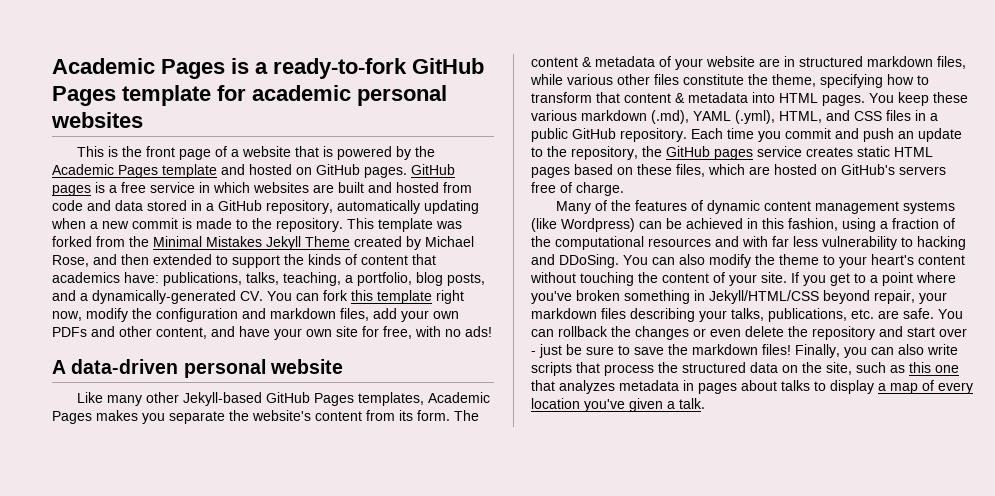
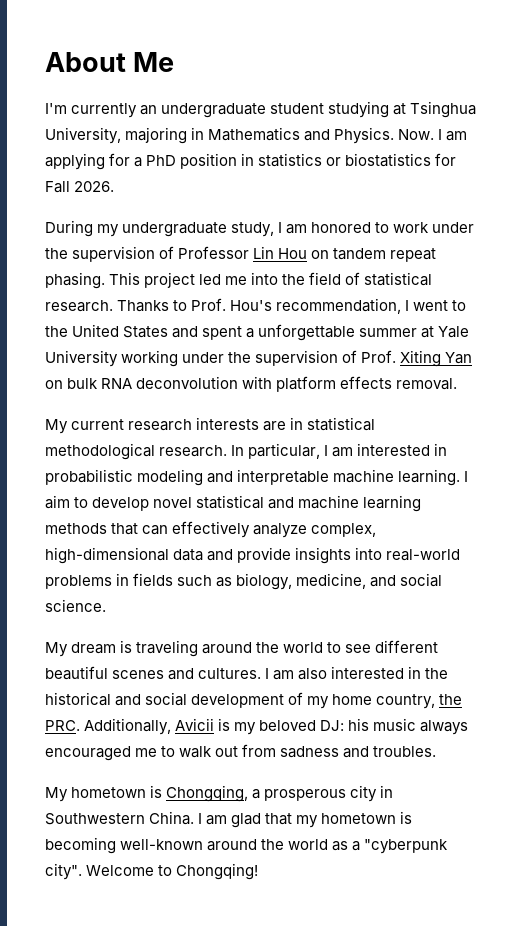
- Academic Pages is a ready-to-fork GitHub Pages template for academic personal websites
- This is the front page of a website that is powered by the Academic Pages template and hosted on GitHub pages. GitHub pages is a free service in which websites are built and hosted from code and data stored in a GitHub repository, automatically updating when a new commit is made to the repository. This template was forked from the Minimal Mistakes Jekyll Theme created by Michael Rose, and then extended to support the kinds of content that academics have: publications, talks, teaching, a portfolio, blog posts, and a dynamically-generated CV. You can fork this template right now, modify the configuration and markdown files, add your own PDFs and other content, and have your own site for free, with no ads!
- A data-driven personal website
- Like many other Jekyll-based GitHub Pages templates, Academic Pages makes you separate the website's content from its form. The content & metadata of your website are in structured markdown files, while various other files constitute the theme, specifying how to transform that content & metadata into HTML pages. You keep these various markdown (.md), YAML (.yml), HTML, and CSS files in a public GitHub repository. Each time you commit and push an update to the repository, the GitHub pages service creates static HTML pages based on these files, which are hosted on GitHub's servers free of charge.
- Many of the features of dynamic content management systems (like Wordpress) can be achieved in this fashion, using a fraction of the computational resources and with far less vulnerability to hacking and DDoSing. You can also modify the theme to your heart's content without touching the content of your site. If you get to a point where you've broken something in Jekyll/HTML/CSS beyond repair, your markdown files describing your talks, publications, etc. are safe. You can rollback the changes or even delete the repository and start over - just be sure to save the markdown files! Finally, you can also write scripts that process the structured data on the site, such as this one that analyzes metadata in pages about talks to display a map of every location you've given a talk.
+ About Me
+ I'm currently an undergraduate student studying at Tsinghua University, majoring in Mathematics and Physics. Now. I am applying for a PhD position in statistics or biostatistics for Fall 2026.
+ During my undergraduate study, I am honored to work under the supervision of Professor Lin Hou on tandem repeat phasing. This project led me into the field of statistical research. Thanks to Prof. Hou's recommendation, I went to the United States and spent a unforgettable summer at Yale University working under the supervision of Prof. Xiting Yan on bulk RNA deconvolution with platform effects removal.
+ My current research interests are in statistical methodological research. In particular, I am interested in probabilistic modeling and interpretable machine learning. I aim to develop novel statistical and machine learning methods that can effectively analyze complex, high-dimensional data and provide insights into real-world problems in fields such as biology, medicine, and social science.
+ My dream is traveling around the world to see different beautiful scenes and cultures. I am also interested in the historical and social development of my home country, the PRC. Additionally, Avicii is my beloved DJ: his music always encouraged me to walk out from sadness and troubles.
+ My hometown is Chongqing, a prosperous city in Southwestern China. I am glad that my hometown is becoming well-known around the world as a "cyberpunk city". Welcome to Chongqing!

